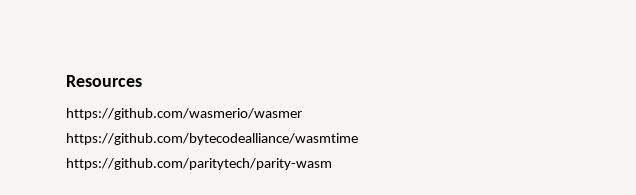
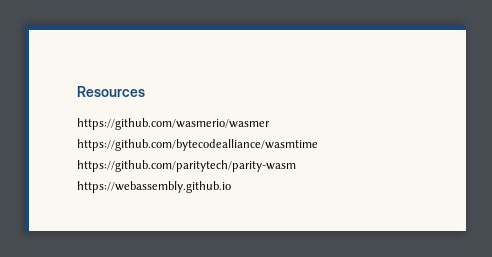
- https://github.com/wasmerio/wasmer https://github.com/bytecodealliance/wasmtime https://github.com/paritytech/parity-wasm
+ https://github.com/wasmerio/wasmer https://github.com/bytecodealliance/wasmtime https://github.com/paritytech/parity-wasm https://webassembly.github.io

